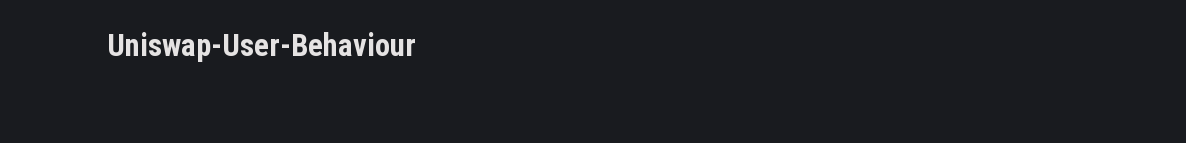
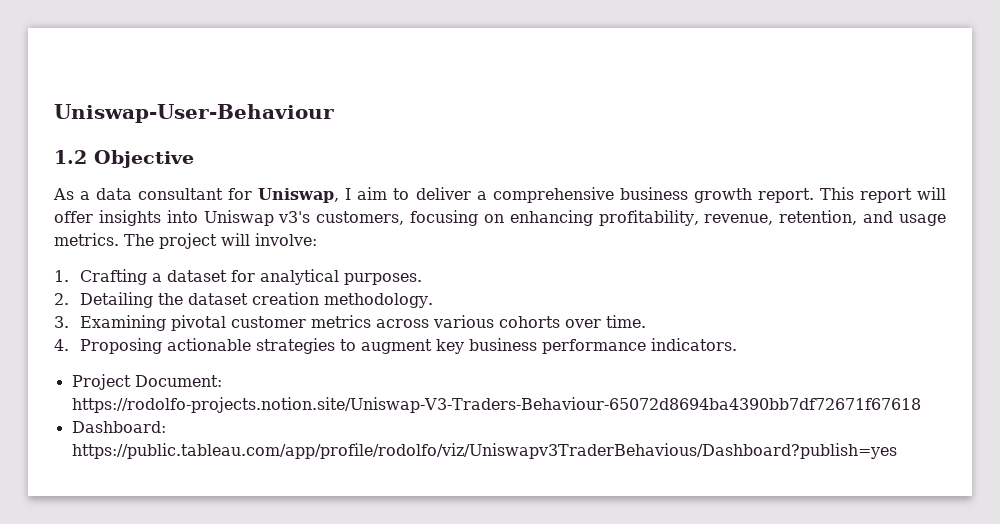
+ 1.2 Objective
+ As a data consultant for Uniswap, I aim to deliver a comprehensive business growth report. This report will offer insights into Uniswap v3's customers, focusing on enhancing profitability, revenue, retention, and usage metrics. The project will involve:
+ 1. Crafting a dataset for analytical purposes.
+ 2. Detailing the dataset creation methodology.
+ 3. Examining pivotal customer metrics across various cohorts over time.
+ 4. Proposing actionable strategies to augment key business performance indicators.
+ Project Document: https://rodolfo-projects.notion.site/Uniswap-V3-Traders-Behaviour-65072d8694ba4390bb7df72671f67618
+ Dashboard: https://public.tableau.com/app/profile/rodolfo/viz/Uniswapv3TraderBehavious/Dashboard?publish=yes

